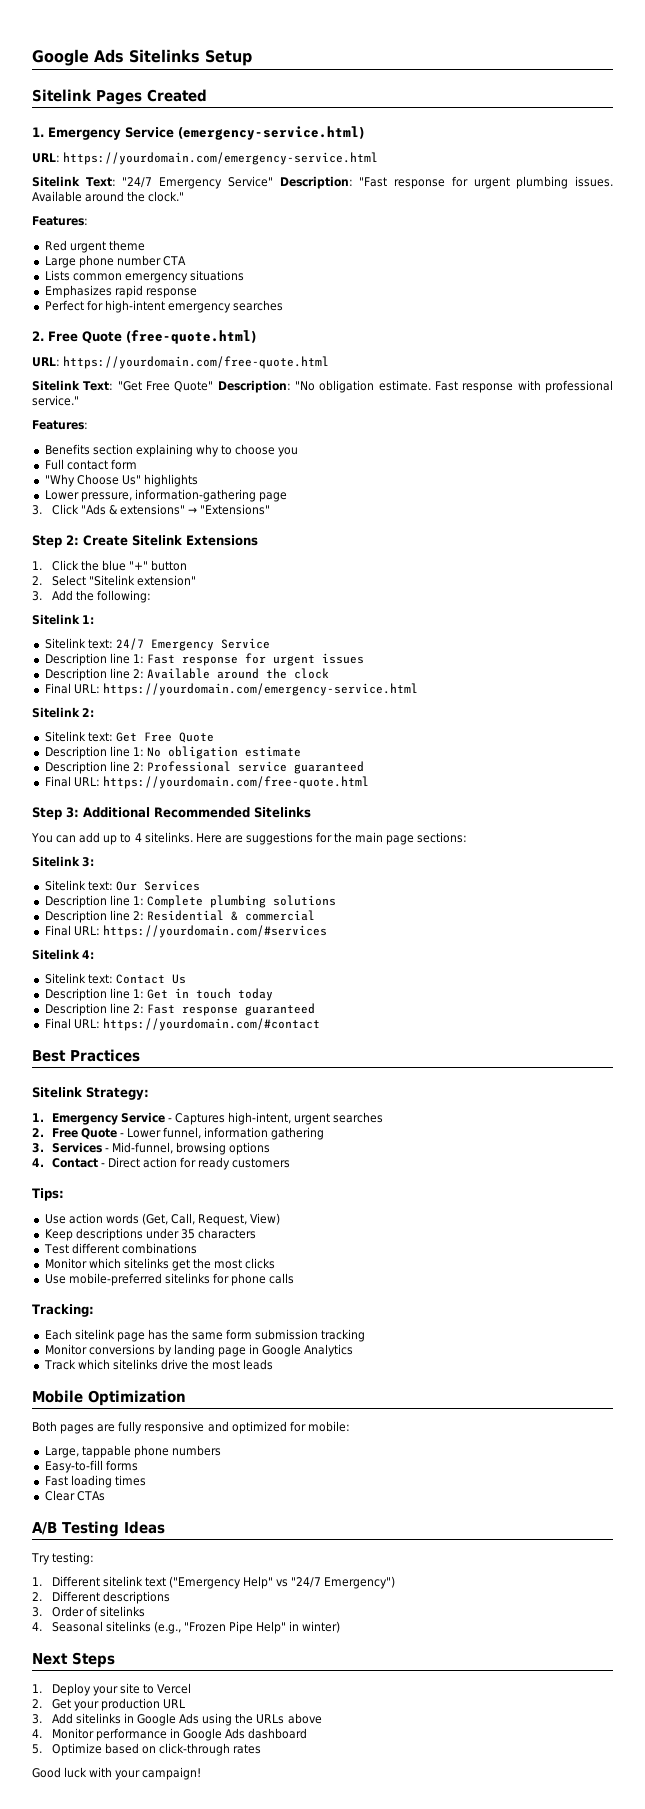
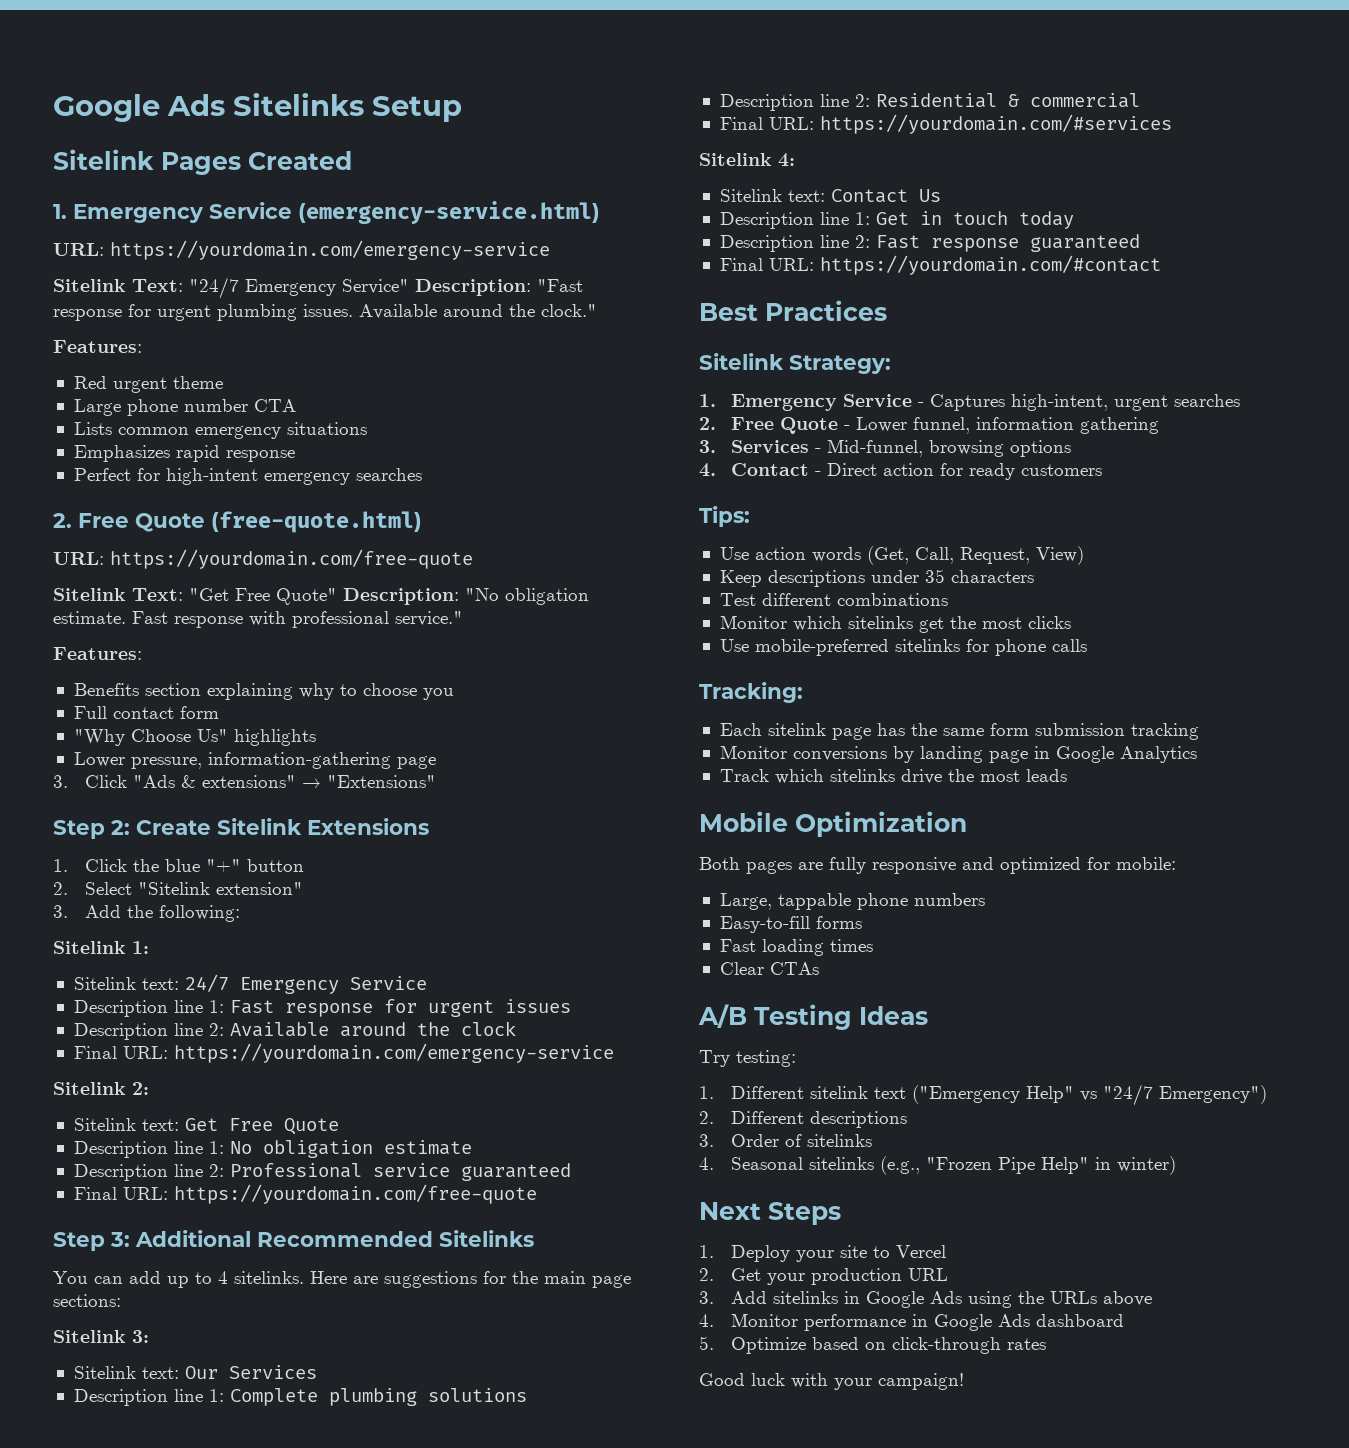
  1. Emergency Service (emergency-service.html)
- URL: https://yourdomain.com/emergency-service.html
+ URL: https://yourdomain.com/emergency-service
  2. Free Quote (free-quote.html)
- URL: https://yourdomain.com/free-quote.html
+ URL: https://yourdomain.com/free-quote
- Final URL: https://yourdomain.com/emergency-service.html
+ Final URL: https://yourdomain.com/emergency-service
- Final URL: https://yourdomain.com/free-quote.html
+ Final URL: https://yourdomain.com/free-quote

